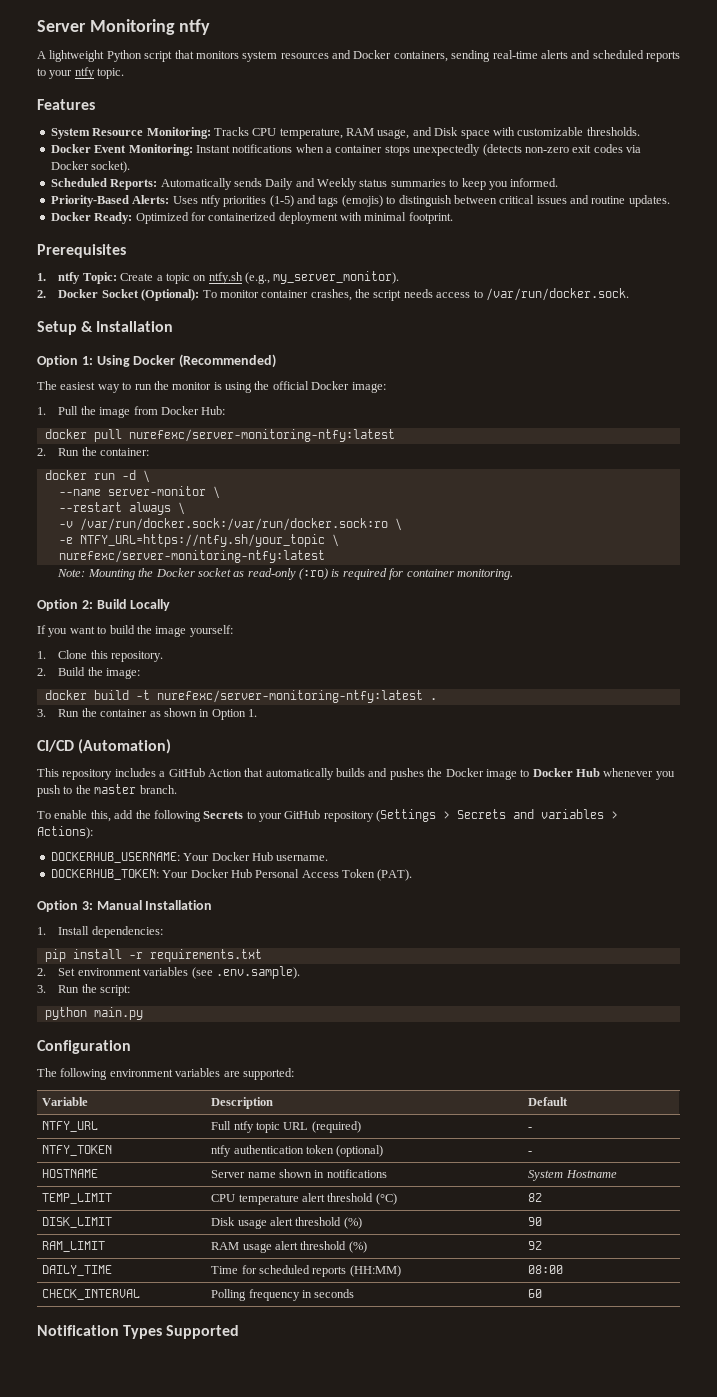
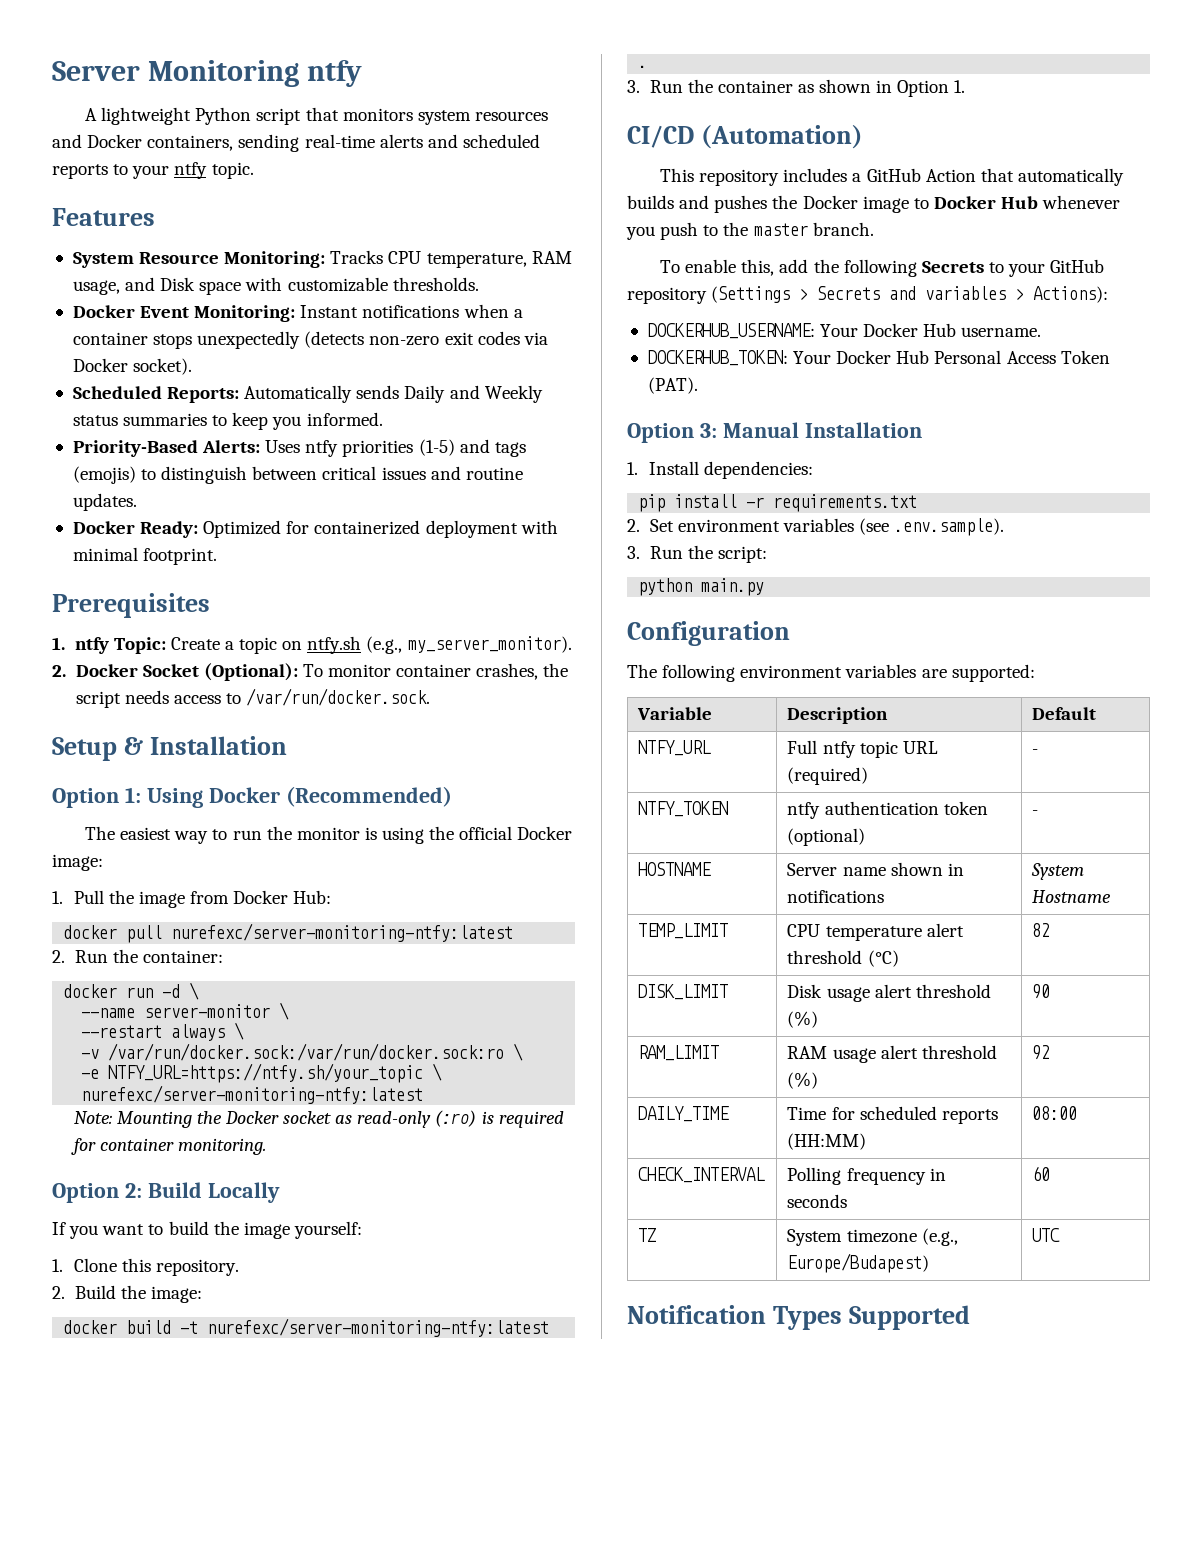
+ TZ | System timezone (e.g., Europe/Budapest) | UTC

